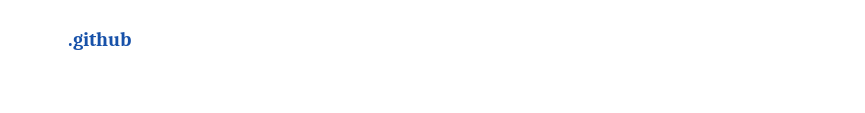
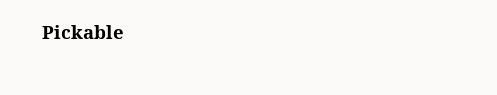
- .github
+ Pickable

